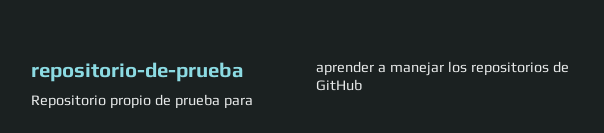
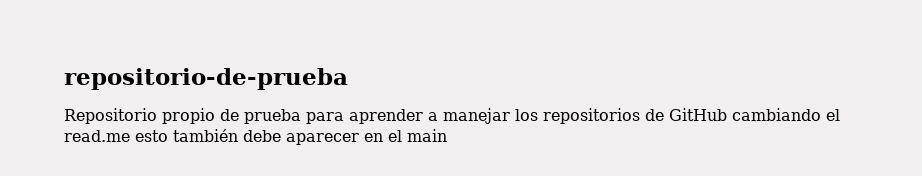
- Repositorio propio de prueba para aprender a manejar los repositorios de GitHub
+ Repositorio propio de prueba para aprender a manejar los repositorios de GitHub cambiando el read.me esto también debe aparecer en el main

